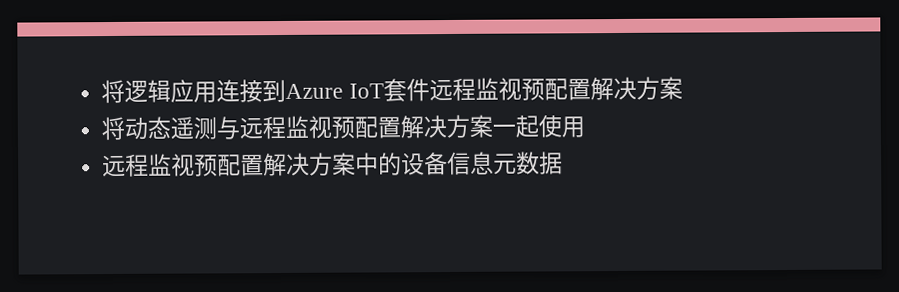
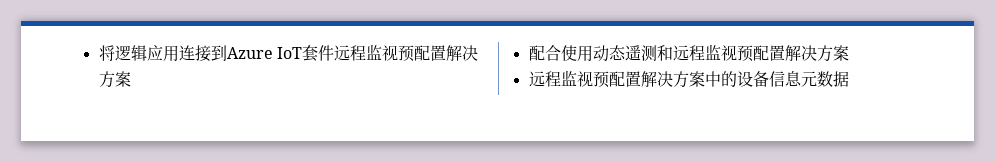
- 将动态遥测与远程监视预配置解决方案一起使用
+ 配合使用动态遥测和远程监视预配置解决方案

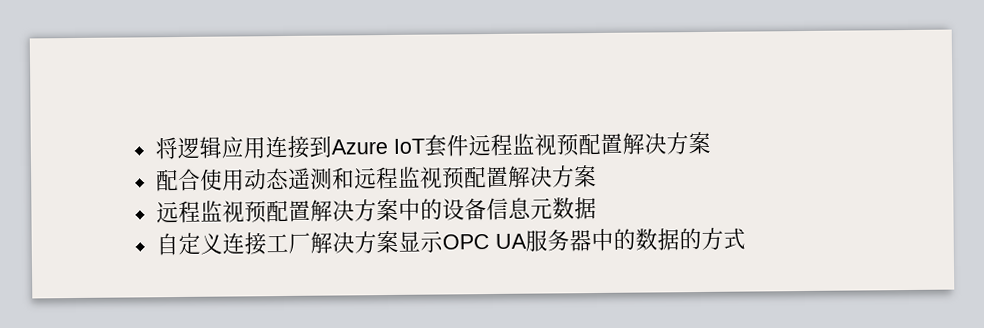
+ 自定义连接工厂解决方案显示OPC UA服务器中的数据的方式

